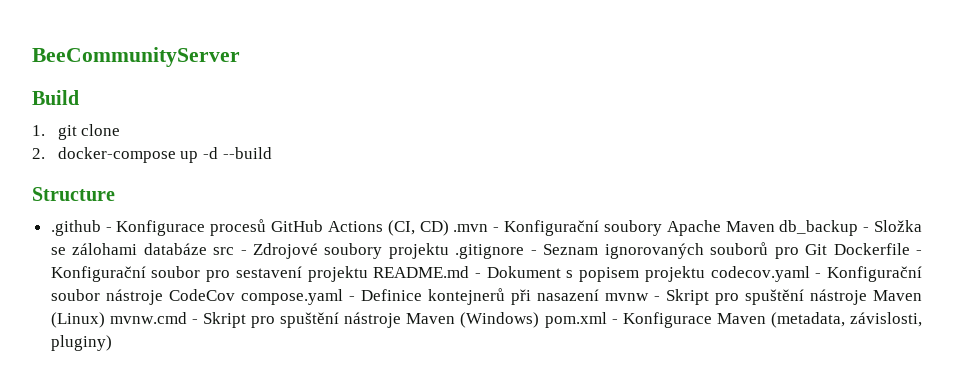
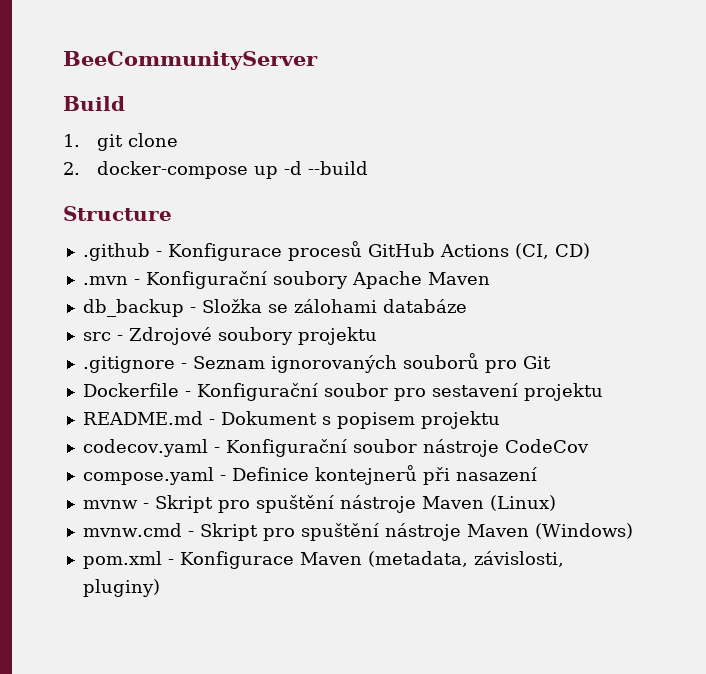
- .github - Konfigurace procesů GitHub Actions (CI, CD) .mvn - Konfigurační soubory Apache Maven db_backup - Složka se zálohami databáze src - Zdrojové soubory projektu .gitignore - Seznam ignorovaných souborů pro Git Dockerfile - Konfigurační soubor pro sestavení projektu README.md - Dokument s popisem projektu codecov.yaml - Konfigurační soubor nástroje CodeCov compose.yaml - Definice kontejnerů při nasazení mvnw - Skript pro spuštění nástroje Maven (Linux) mvnw.cmd - Skript pro spuštění nástroje Maven (Windows) pom.xml - Konfigurace Maven (metadata, závislosti, pluginy)
+ .github - Konfigurace procesů GitHub Actions (CI, CD)
+ .mvn - Konfigurační soubory Apache Maven
+ db_backup - Složka se zálohami databáze
+ src - Zdrojové soubory projektu
+ .gitignore - Seznam ignorovaných souborů pro Git
+ Dockerfile - Konfigurační soubor pro sestavení projektu
+ README.md - Dokument s popisem projektu
+ codecov.yaml - Konfigurační soubor nástroje CodeCov
+ compose.yaml - Definice kontejnerů při nasazení
+ mvnw - Skript pro spuštění nástroje Maven (Linux)
+ mvnw.cmd - Skript pro spuštění nástroje Maven (Windows)
+ pom.xml - Konfigurace Maven (metadata, závislosti, pluginy)

